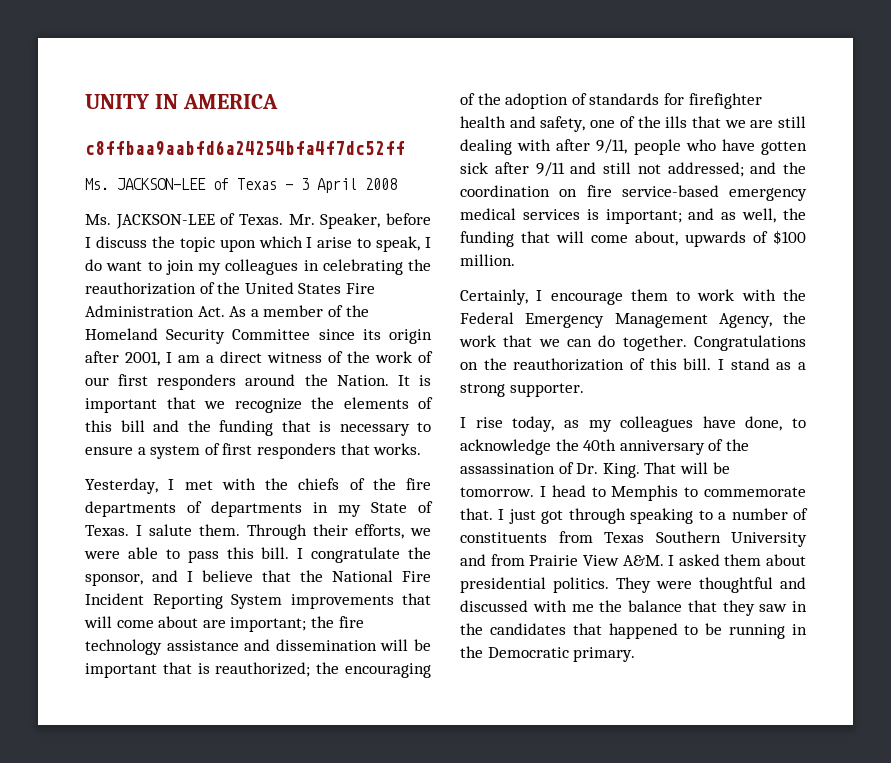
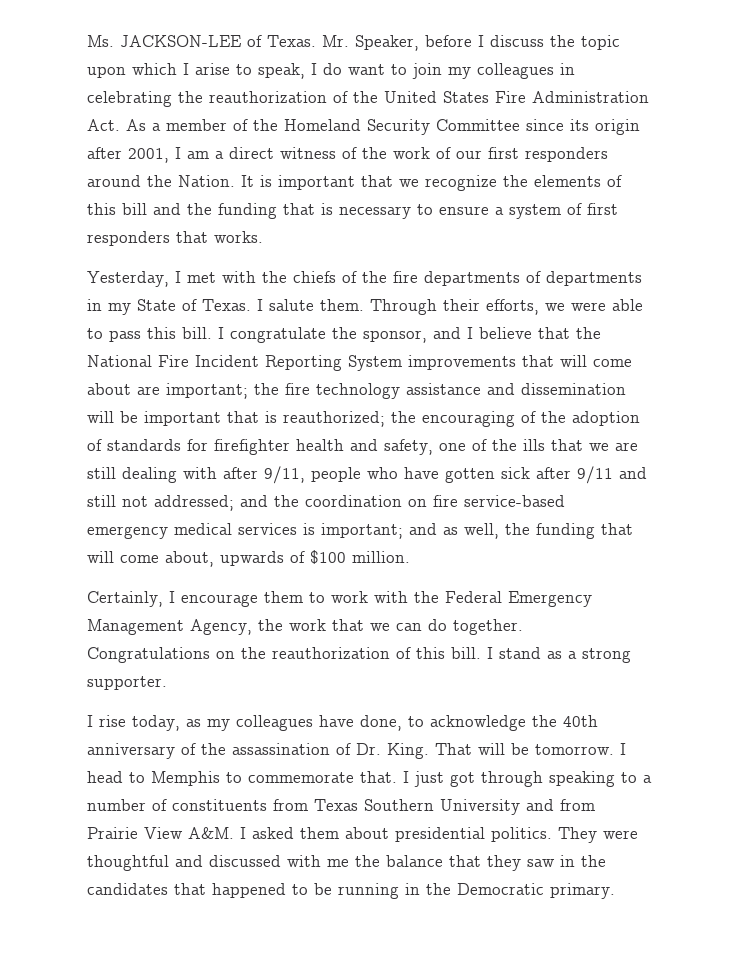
- UNITY IN AMERICA
- c8ffbaa9aabfd6a24254bfa4f7dc52ff
- Ms. JACKSON-LEE of Texas — 3 April 2008

